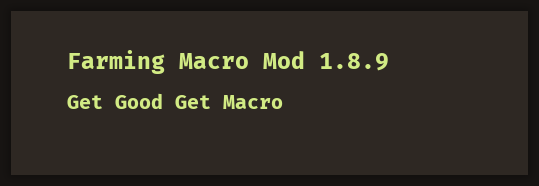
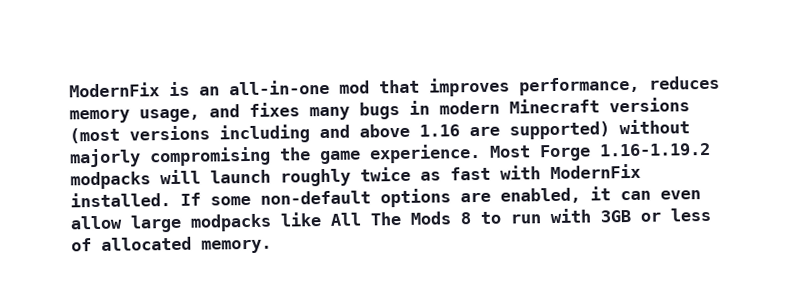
- Farming Macro Mod 1.8.9
- Get Good Get Macro
+ ModernFix is an all-in-one mod that improves performance, reduces memory usage, and fixes many bugs in modern Minecraft versions (most versions including and above 1.16 are supported) without majorly compromising the game experience. Most Forge 1.16-1.19.2 modpacks will launch roughly twice as fast with ModernFix installed. If some non-default options are enabled, it can even allow large modpacks like All The Mods 8 to run with 3GB or less of allocated memory.

